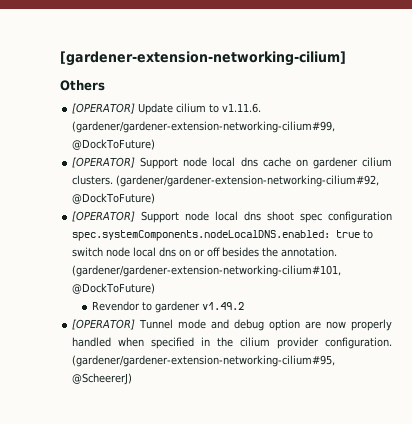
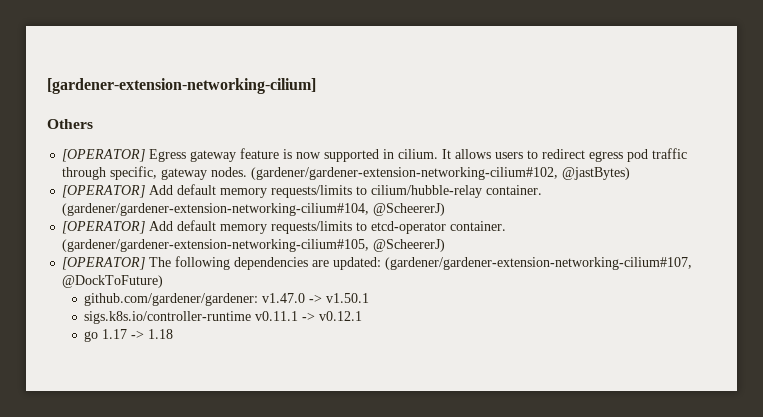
- [OPERATOR] Update cilium to v1.11.6. (gardener/gardener-extension-networking-cilium#99, @DockToFuture)
- [OPERATOR] Support node local dns cache on gardener cilium clusters. (gardener/gardener-extension-networking-cilium#92, @DockToFuture)
- [OPERATOR] Support node local dns shoot spec configuration spec.systemComponents.nodeLocalDNS.enabled: true to switch node local dns on or off besides the annotation. (gardener/gardener-extension-networking-cilium#101, @DockToFuture)
- Revendor to gardener v1.49.2
- [OPERATOR] Tunnel mode and debug option are now properly handled when specified in the cilium provider configuration. (gardener/gardener-extension-networking-cilium#95, @ScheererJ)
+ [OPERATOR] Egress gateway feature is now supported in cilium. It allows users to redirect egress pod traffic through specific, gateway nodes. (gardener/gardener-extension-networking-cilium#102, @jastBytes)
+ [OPERATOR] Add default memory requests/limits to cilium/hubble-relay container. (gardener/gardener-extension-networking-cilium#104, @ScheererJ)
+ [OPERATOR] Add default memory requests/limits to etcd-operator container. (gardener/gardener-extension-networking-cilium#105, @ScheererJ)
+ [OPERATOR] The following dependencies are updated: (gardener/gardener-extension-networking-cilium#107, @DockToFuture)
+ github.com/gardener/gardener: v1.47.0 -> v1.50.1
+ sigs.k8s.io/controller-runtime v0.11.1 -> v0.12.1
+ go 1.17 -> 1.18

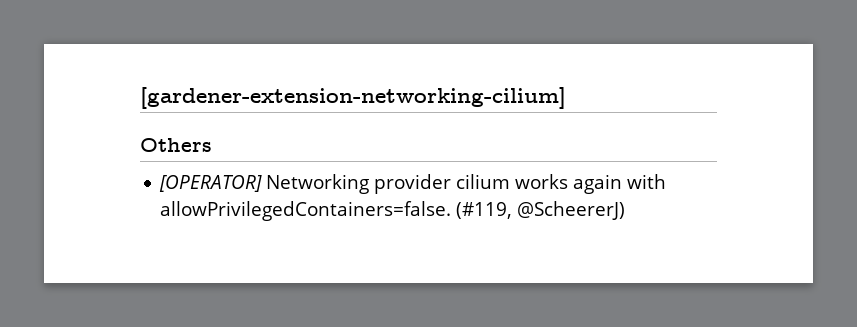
- [OPERATOR] Egress gateway feature is now supported in cilium. It allows users to redirect egress pod traffic through specific, gateway nodes. (gardener/gardener-extension-networking-cilium#102, @jastBytes)
- [OPERATOR] Add default memory requests/limits to cilium/hubble-relay container. (gardener/gardener-extension-networking-cilium#104, @ScheererJ)
- [OPERATOR] Add default memory requests/limits to etcd-operator container. (gardener/gardener-extension-networking-cilium#105, @ScheererJ)
- [OPERATOR] The following dependencies are updated: (gardener/gardener-extension-networking-cilium#107, @DockToFuture)
- github.com/gardener/gardener: v1.47.0 -> v1.50.1
- sigs.k8s.io/controller-runtime v0.11.1 -> v0.12.1
- go 1.17 -> 1.18
+ [OPERATOR] Networking provider cilium works again with allowPrivilegedContainers=false. (#119, @ScheererJ)

